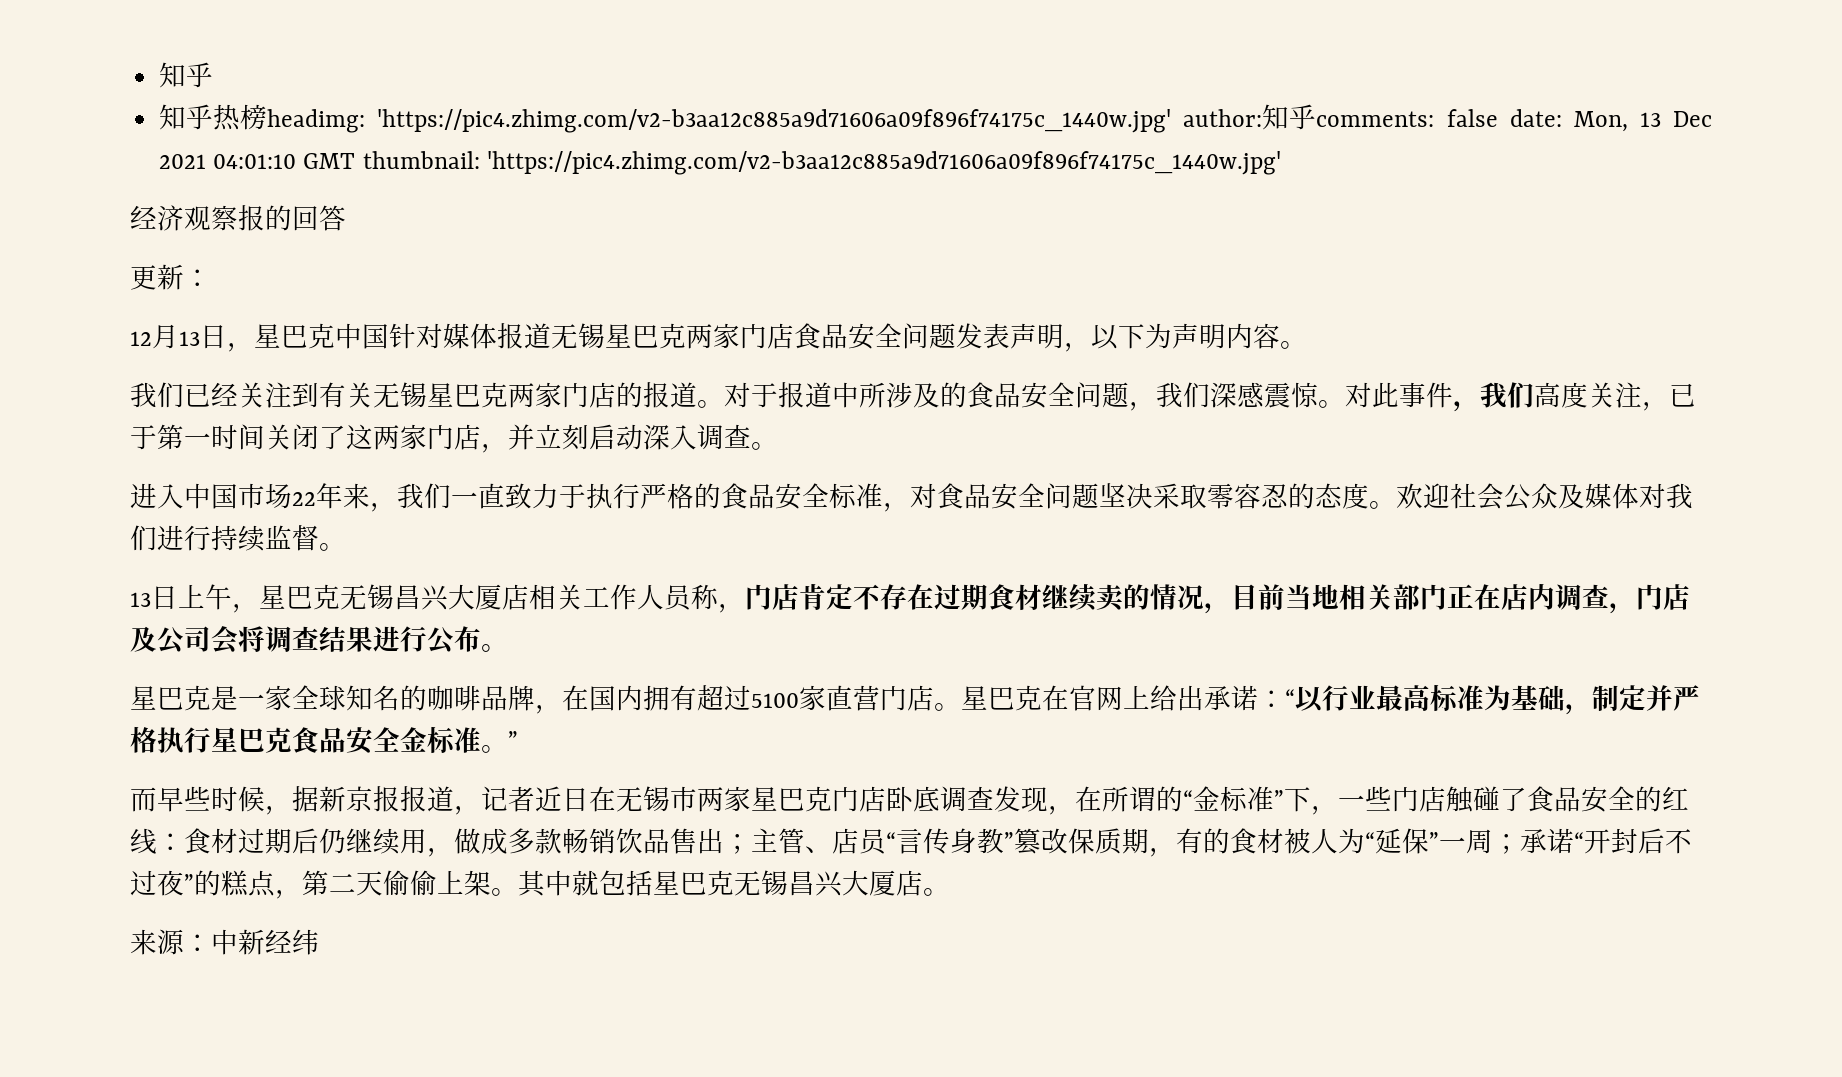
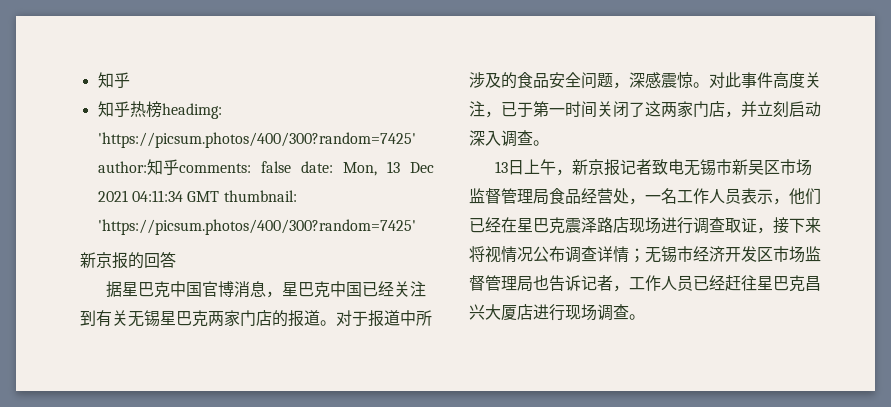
- 知乎热榜headimg: 'https://pic4.zhimg.com/v2-b3aa12c885a9d71606a09f896f74175c_1440w.jpg' author:知乎comments: false date: Mon, 13 Dec 2021 04:01:10 GMT thumbnail: 'https://pic4.zhimg.com/v2-b3aa12c885a9d71606a09f896f74175c_1440w.jpg'
- 经济观察报的回答
+ 知乎热榜headimg: 'https://picsum.photos/400/300?random=7425' author:知乎comments: false date: Mon, 13 Dec 2021 04:11:34 GMT thumbnail: 'https://picsum.photos/400/300?random=7425'
+ 新京报的回答
- 更新：
- 12月13日，星巴克中国针对媒体报道无锡星巴克两家门店食品安全问题发表声明，以下为声明内容。
- 我们已经关注到有关无锡星巴克两家门店的报道。
+ 据星巴克中国官博消息，星巴克中国已经关注到有关无锡星巴克两家门店的报道。
- 对于报道中所涉及的食品安全问题，我们深感震惊。
+ 对于报道中所涉及的食品安全问题，深感震惊。
- 对此事件，我们高度关注，已于第一时间关闭了这两家门店，并立刻启动深入调查。
+ 对此事件高度关注，已于第一时间关闭了这两家门店，并立刻启动深入调查。
- 进入中国市场22年来，我们一直致力于执行严格的食品安全标准，对食品安全问题坚决采取零容忍的态度。欢迎社会公众及媒体对我们进行持续监督。
- 13日上午，星巴克无锡昌兴大厦店相关工作人员称，门店肯定不存在过期食材继续卖的情况，目前当地相关部门正在店内调查，门店及公司会将调查结果进行公布。
- 星巴克是一家全球知名的咖啡品牌，在国内拥有超过5100家直营门店。星巴克在官网上给出承诺：“以行业最高标准为基础，制定并严格执行星巴克食品安全金标准。”
- 而早些时候，据新京报报道，记者近日在无锡市两家星巴克门店卧底调查发现，在所谓的“金标准”下，一些门店触碰了食品安全的红线：食材过期后仍继续用，做成多款畅销饮品售出；主管、店员“言传身教”篡改保质期，有的食材被人为“延保”一周；承诺“开封后不过夜”的糕点，第二天偷偷上架。其中就包括星巴克无锡昌兴大厦店。
- 来源：中新经纬
+ 13日上午，新京报记者致电无锡市新吴区市场监督管理局食品经营处，一名工作人员表示，他们已经在星巴克震泽路店现场进行调查取证，接下来将视情况公布调查详情；无锡市经济开发区市场监督管理局也告诉记者，工作人员已经赶往星巴克昌兴大厦店进行现场调查。

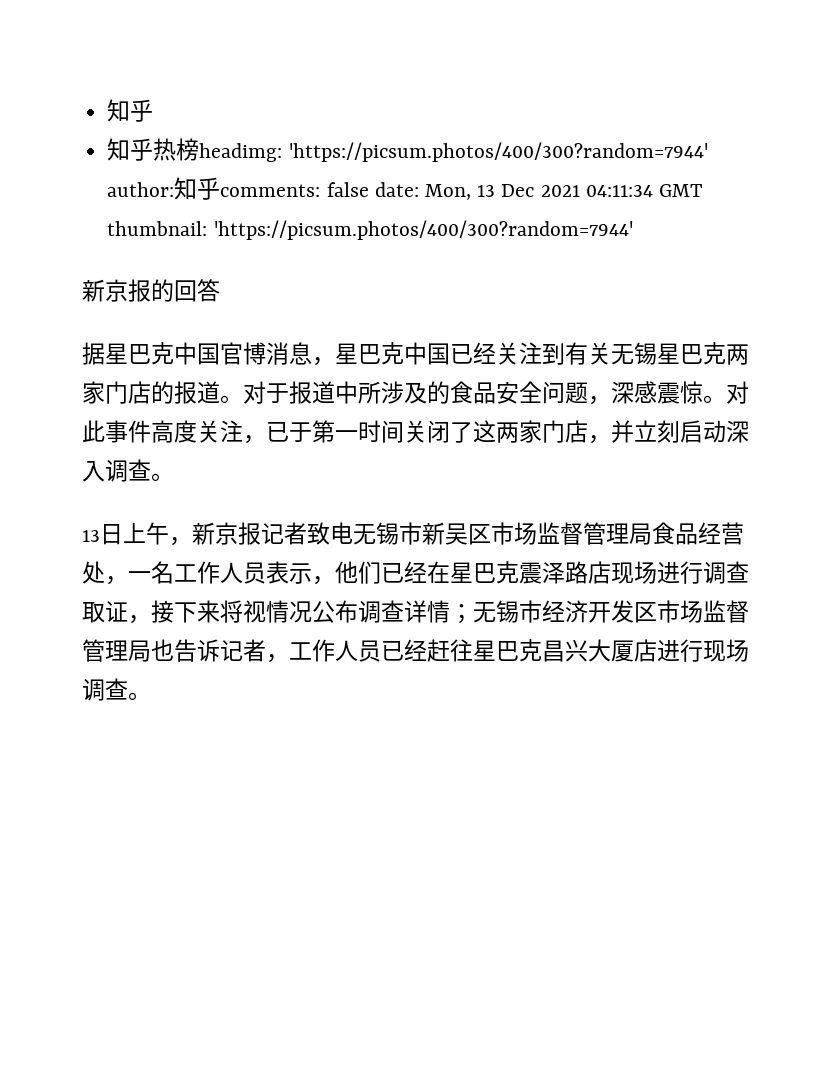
- 知乎热榜headimg: 'https://picsum.photos/400/300?random=7425' author:知乎comments: false date: Mon, 13 Dec 2021 04:11:34 GMT thumbnail: 'https://picsum.photos/400/300?random=7425'
+ 知乎热榜headimg: 'https://picsum.photos/400/300?random=7944' author:知乎comments: false date: Mon, 13 Dec 2021 04:11:34 GMT thumbnail: 'https://picsum.photos/400/300?random=7944'

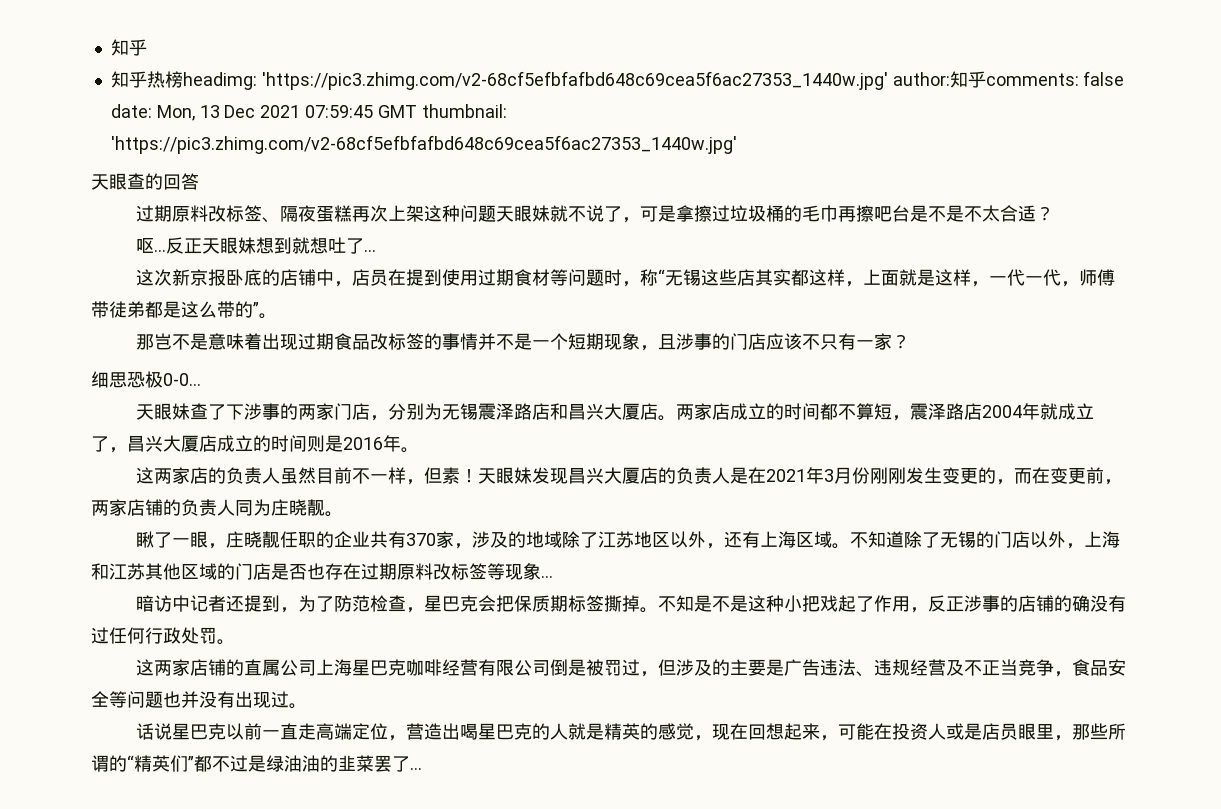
- 知乎热榜headimg: 'https://picsum.photos/400/300?random=7944' author:知乎comments: false date: Mon, 13 Dec 2021 04:11:34 GMT thumbnail: 'https://picsum.photos/400/300?random=7944'
- 新京报的回答
+ 知乎热榜headimg: 'https://pic3.zhimg.com/v2-68cf5efbfafbd648c69cea5f6ac27353_1440w.jpg' author:知乎comments: false date: Mon, 13 Dec 2021 07:59:45 GMT thumbnail: 'https://pic3.zhimg.com/v2-68cf5efbfafbd648c69cea5f6ac27353_1440w.jpg'
+ 天眼查的回答
- 据星巴克中国官博消息，星巴克中国已经关注到有关无锡星巴克两家门店的报道。对于报道中所涉及的食品安全问题，深感震惊。对此事件高度关注，已于第一时间关闭了这两家门店，并立刻启动深入调查。
- 13日上午，新京报记者致电无锡市新吴区市场监督管理局食品经营处，一名工作人员表示，他们已经在星巴克震泽路店现场进行调查取证，接下来将视情况公布调查详情；无锡市经济开发区市场监督管理局也告诉记者，工作人员已经赶往星巴克昌兴大厦店进行现场调查。
+ 过期原料改标签、隔夜蛋糕再次上架这种问题天眼妹就不说了，可是拿擦过垃圾桶的毛巾再擦吧台是不是不太合适？
+ 呕…反正天眼妹想到就想吐了…
+ 这次新京报卧底的店铺中，店员在提到使用过期食材等问题时，称“无锡这些店其实都这样，上面就是这样，一代一代，师傅带徒弟都是这么带的”。
+ 那岂不是意味着出现过期食品改标签的事情并不是一个短期现象，且涉事的门店应该不只有一家？
+ 细思恐极0-0…
+ 天眼妹查了下涉事的两家门店，分别为无锡震泽路店和昌兴大厦店。两家店成立的时间都不算短，震泽路店2004年就成立了，昌兴大厦店成立的时间则是2016年。
+ 这两家店的负责人虽然目前不一样，但素！天眼妹发现昌兴大厦店的负责人是在2021年3月份刚刚发生变更的，而在变更前，两家店铺的负责人同为庄晓靓。
+ 瞅了一眼，庄晓靓任职的企业共有370家，涉及的地域除了江苏地区以外，还有上海区域。不知道除了无锡的门店以外，上海和江苏其他区域的门店是否也存在过期原料改标签等现象…
+ 暗访中记者还提到，为了防范检查，星巴克会把保质期标签撕掉。不知是不是这种小把戏起了作用，反正涉事的店铺的确没有过任何行政处罚。
+ 这两家店铺的直属公司上海星巴克咖啡经营有限公司倒是被罚过，但涉及的主要是广告违法、违规经营及不正当竞争，食品安全等问题也并没有出现过。
+ 话说星巴克以前一直走高端定位，营造出喝星巴克的人就是精英的感觉，现在回想起来，可能在投资人或是店员眼里，那些所谓的“精英们”都不过是绿油油的韭菜罢了…

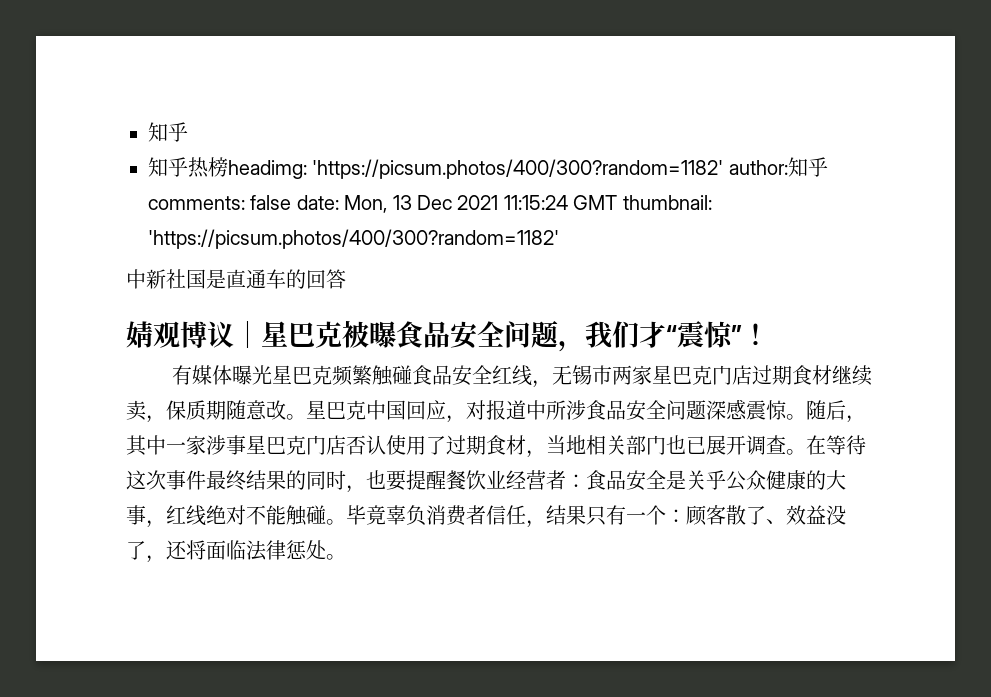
- 知乎热榜headimg: 'https://pic3.zhimg.com/v2-68cf5efbfafbd648c69cea5f6ac27353_1440w.jpg' author:知乎comments: false date: Mon, 13 Dec 2021 07:59:45 GMT thumbnail: 'https://pic3.zhimg.com/v2-68cf5efbfafbd648c69cea5f6ac27353_1440w.jpg'
- 天眼查的回答
- 过期原料改标签、隔夜蛋糕再次上架这种问题天眼妹就不说了，可是拿擦过垃圾桶的毛巾再擦吧台是不是不太合适？
- 呕…反正天眼妹想到就想吐了…
- 这次新京报卧底的店铺中，店员在提到使用过期食材等问题时，称“无锡这些店其实都这样，上面就是这样，一代一代，师傅带徒弟都是这么带的”。
- 那岂不是意味着出现过期食品改标签的事情并不是一个短期现象，且涉事的门店应该不只有一家？
- 细思恐极0-0…
- 天眼妹查了下涉事的两家门店，分别为无锡震泽路店和昌兴大厦店。两家店成立的时间都不算短，震泽路店2004年就成立了，昌兴大厦店成立的时间则是2016年。
- 这两家店的负责人虽然目前不一样，但素！天眼妹发现昌兴大厦店的负责人是在2021年3月份刚刚发生变更的，而在变更前，两家店铺的负责人同为庄晓靓。
- 瞅了一眼，庄晓靓任职的企业共有370家，涉及的地域除了江苏地区以外，还有上海区域。不知道除了无锡的门店以外，上海和江苏其他区域的门店是否也存在过期原料改标签等现象…
- 暗访中记者还提到，为了防范检查，星巴克会把保质期标签撕掉。不知是不是这种小把戏起了作用，反正涉事的店铺的确没有过任何行政处罚。
- 这两家店铺的直属公司上海星巴克咖啡经营有限公司倒是被罚过，但涉及的主要是广告违法、违规经营及不正当竞争，食品安全等问题也并没有出现过。
- 话说星巴克以前一直走高端定位，营造出喝星巴克的人就是精英的感觉，现在回想起来，可能在投资人或是店员眼里，那些所谓的“精英们”都不过是绿油油的韭菜罢了…
+ 知乎热榜headimg: 'https://picsum.photos/400/300?random=1182' author:知乎comments: false date: Mon, 13 Dec 2021 11:15:24 GMT thumbnail: 'https://picsum.photos/400/300?random=1182'
+ 中新社国是直通车的回答
+ 婧观博议｜星巴克被曝食品安全问题，我们才“震惊”！
+ 有媒体曝光星巴克频繁触碰食品安全红线，无锡市两家星巴克门店过期食材继续卖，保质期随意改。星巴克中国回应，对报道中所涉食品安全问题深感震惊。随后，其中一家涉事星巴克门店否认使用了过期食材，当地相关部门也已展开调查。在等待这次事件最终结果的同时，也要提醒餐饮业经营者：食品安全是关乎公众健康的大事，红线绝对不能触碰。毕竟辜负消费者信任，结果只有一个：顾客散了、效益没了，还将面临法律惩处。

